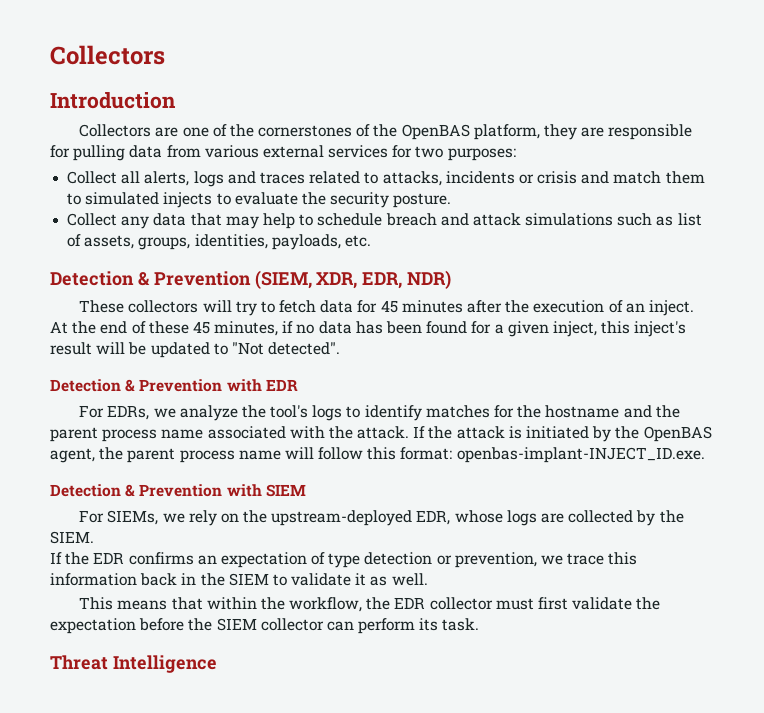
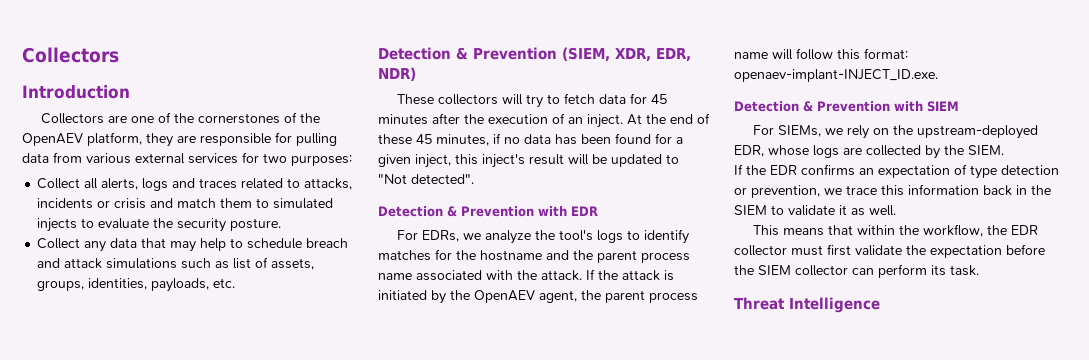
- Collectors are one of the cornerstones of the OpenBAS platform, they are responsible for pulling data from various external services for two purposes:
+ Collectors are one of the cornerstones of the OpenAEV platform, they are responsible for pulling data from various external services for two purposes:
- If the attack is initiated by the OpenBAS agent, the parent process name will follow this format: openbas-implant-INJECT_ID.exe.
+ If the attack is initiated by the OpenAEV agent, the parent process name will follow this format: openaev-implant-INJECT_ID.exe.

